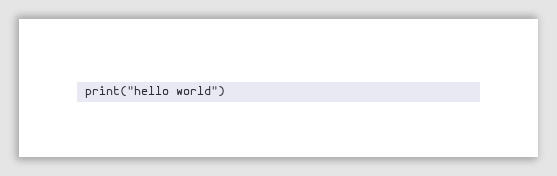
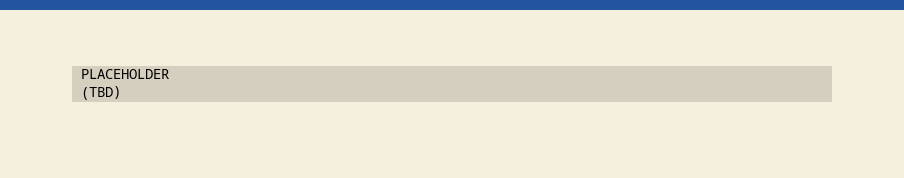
- print("hello world")
+ PLACEHOLDER
+ (TBD)

